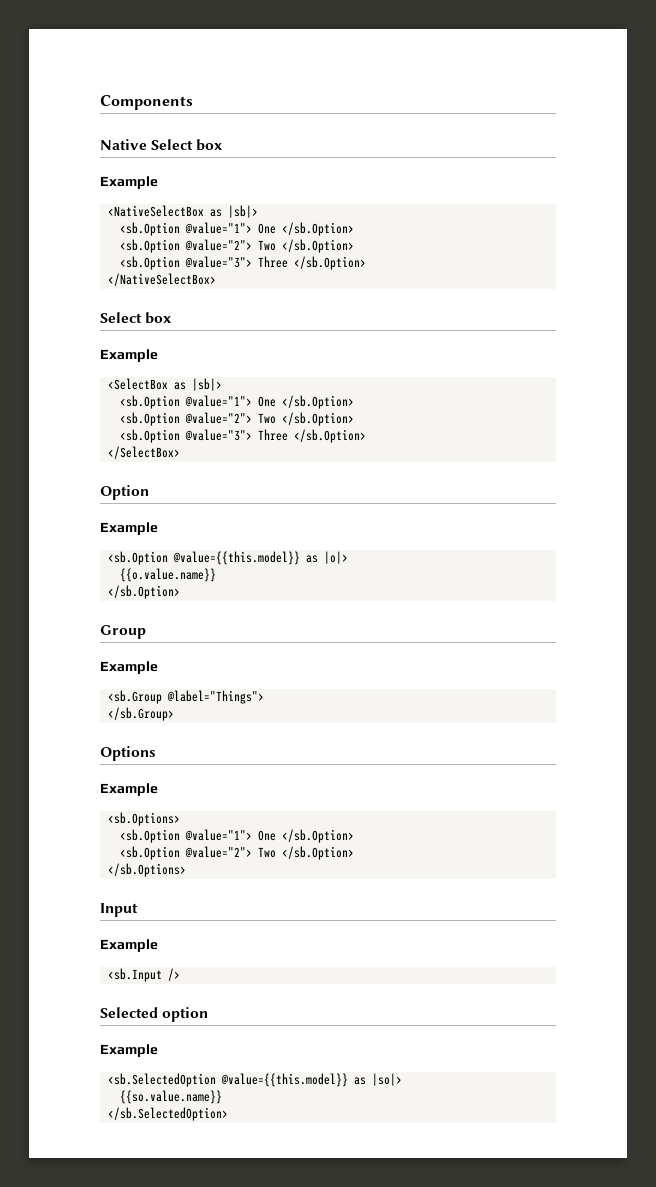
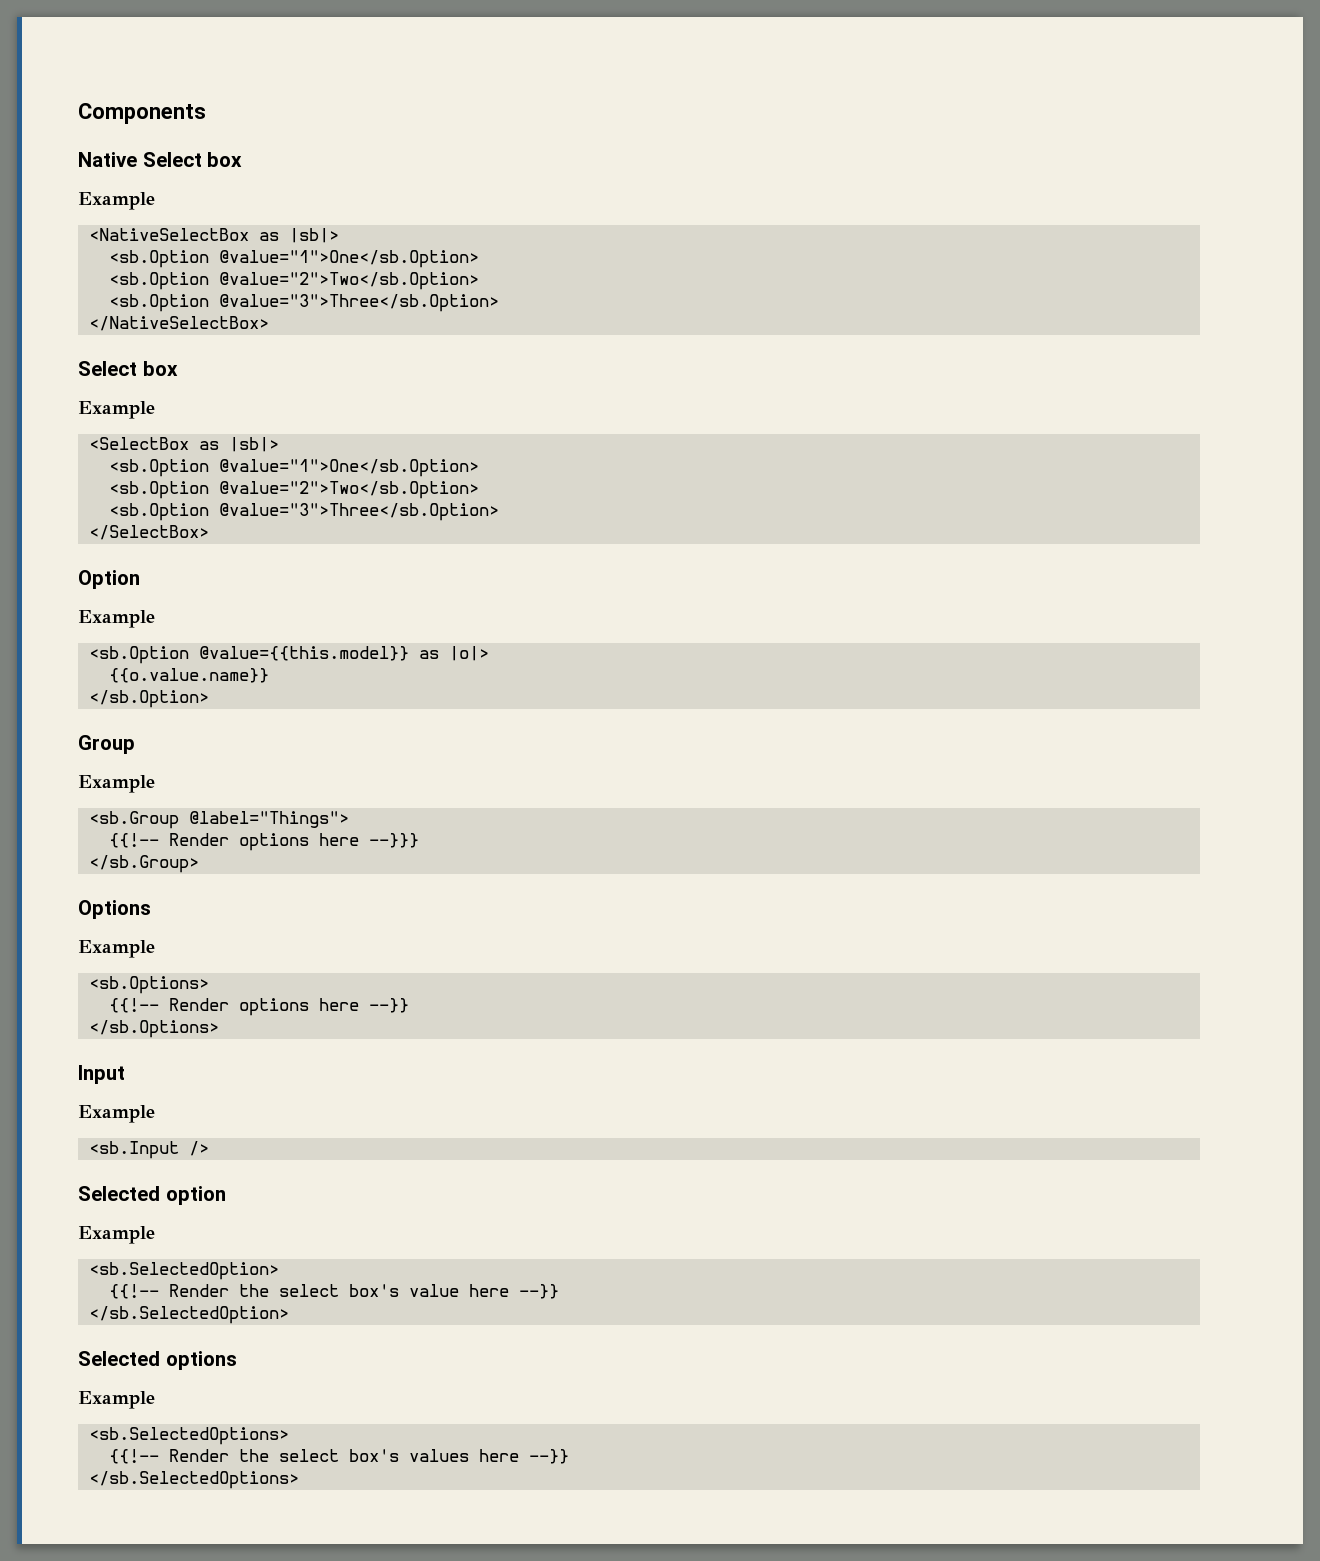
  <NativeSelectBox as |sb|>
- <sb.Option @value="1"> One </sb.Option>
- <sb.Option @value="2"> Two </sb.Option>
- <sb.Option @value="3"> Three </sb.Option>
+ <sb.Option @value="1">One</sb.Option>
+ <sb.Option @value="2">Two</sb.Option>
+ <sb.Option @value="3">Three</sb.Option>
  <SelectBox as |sb|>
- <sb.Option @value="1"> One </sb.Option>
- <sb.Option @value="2"> Two </sb.Option>
- <sb.Option @value="3"> Three </sb.Option>
+ <sb.Option @value="1">One</sb.Option>
+ <sb.Option @value="2">Two</sb.Option>
+ <sb.Option @value="3">Three</sb.Option>
+ {{!-- Render options here --}}}
  <sb.Options>
- <sb.Option @value="1"> One </sb.Option>
- <sb.Option @value="2"> Two </sb.Option>
+ {{!-- Render options here --}}
- <sb.SelectedOption @value={{this.model}} as |so|>
- {{so.value.name}}
+ <sb.SelectedOption>
+ {{!-- Render the select box's value here --}}
  </sb.SelectedOption>
+ Selected options
+ Example
+ <sb.SelectedOptions>
+ {{!-- Render the select box's values here --}}
+ </sb.SelectedOptions>

